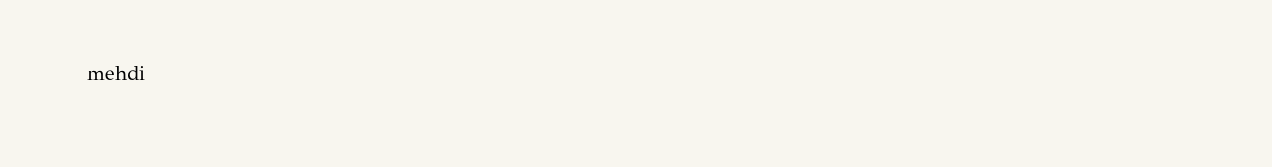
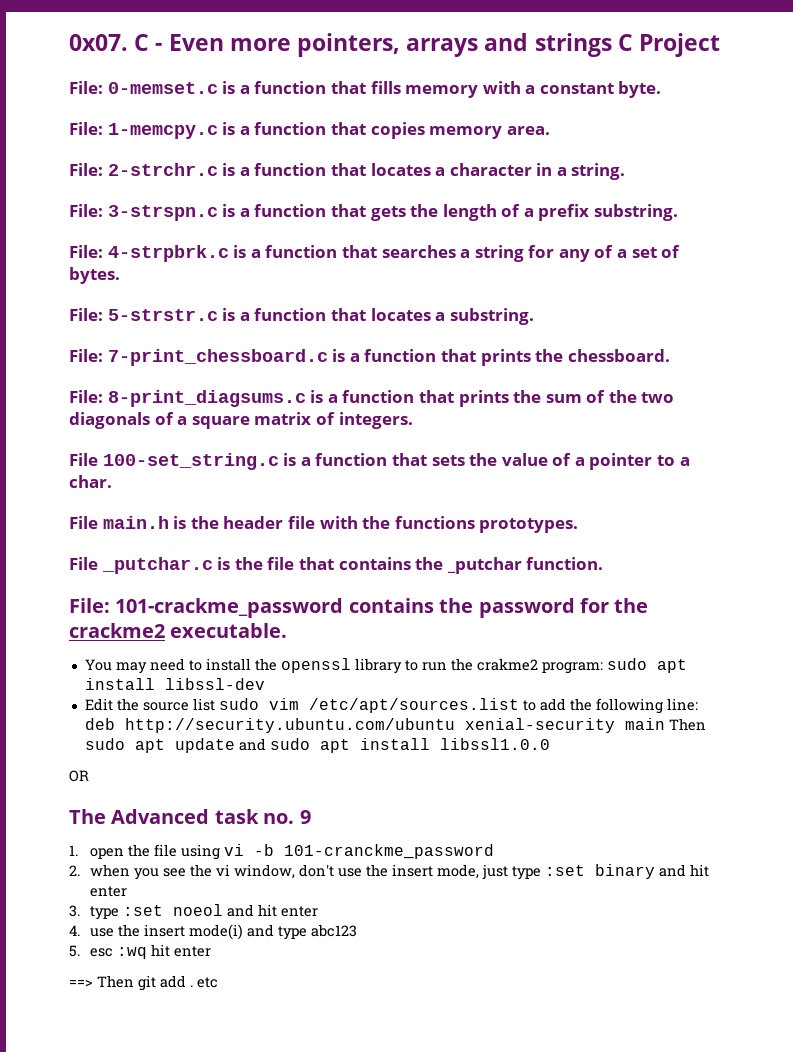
- mehdi
+ 0x07. C - Even more pointers, arrays and strings C Project
+ File: 0-memset.c is a function that fills memory with a constant byte.
+ File: 1-memcpy.c is a function that copies memory area.
+ File: 2-strchr.c is a function that locates a character in a string.
+ File: 3-strspn.c is a function that gets the length of a prefix substring.
+ File: 4-strpbrk.c is a function that searches a string for any of a set of bytes.
+ File: 5-strstr.c is a function that locates a substring.
+ File: 7-print_chessboard.c is a function that prints the chessboard.
+ File: 8-print_diagsums.c is a function that prints the sum of the two diagonals of a square matrix of integers.
+ File 100-set_string.c is a function that sets the value of a pointer to a char.
+ File main.h is the header file with the functions prototypes.
+ File _putchar.c is the file that contains the _putchar function.
+ File: 101-crackme_password contains the password for the crackme2 executable.
+ You may need to install the openssl library to run the crakme2 program: sudo apt install libssl-dev
+ Edit the source list sudo vim /etc/apt/sources.list to add the following line: deb http://security.ubuntu.com/ubuntu xenial-security main Then sudo apt update and sudo apt install libssl1.0.0
+ OR
+ The Advanced task no. 9
+ 1. open the file using vi -b 101-cranckme_password
+ 2. when you see the vi window, don't use the insert mode, just type :set binary and hit enter
+ 3. type :set noeol and hit enter
+ 4. use the insert mode(i) and type abc123
+ 5. esc :wq hit enter
+ ==> Then git add . etc

